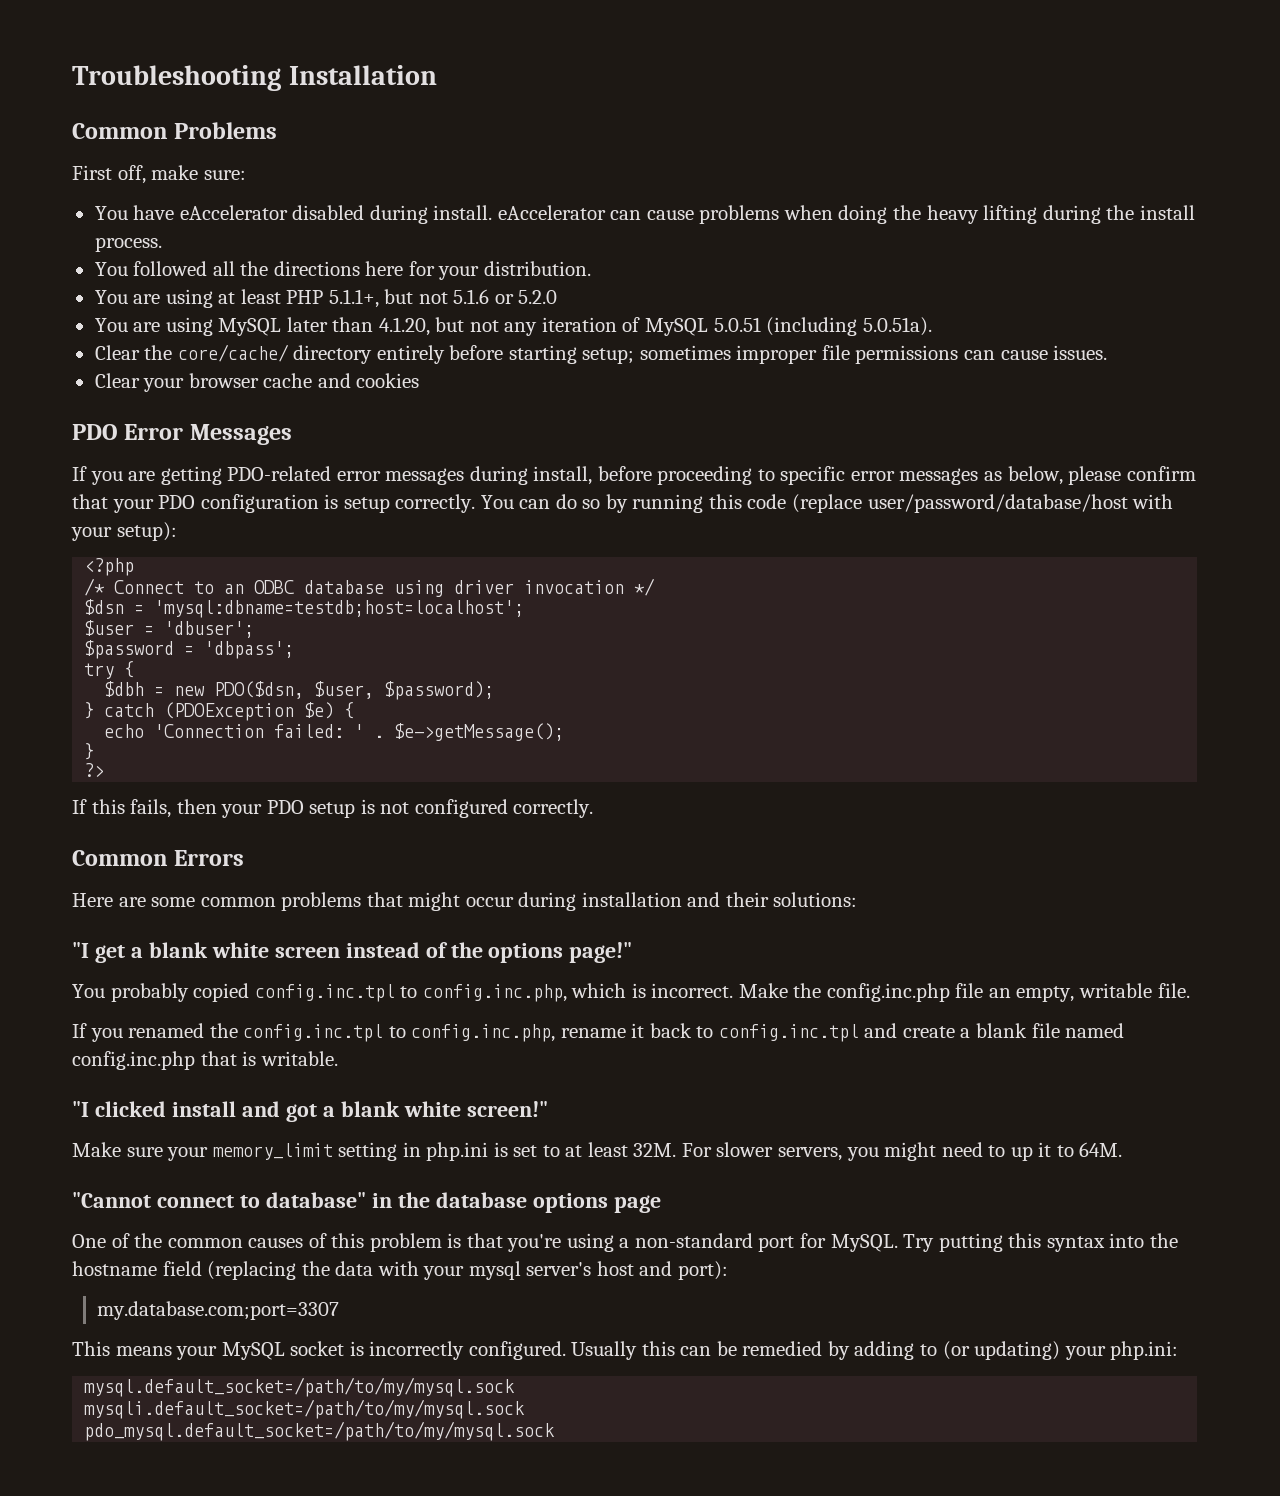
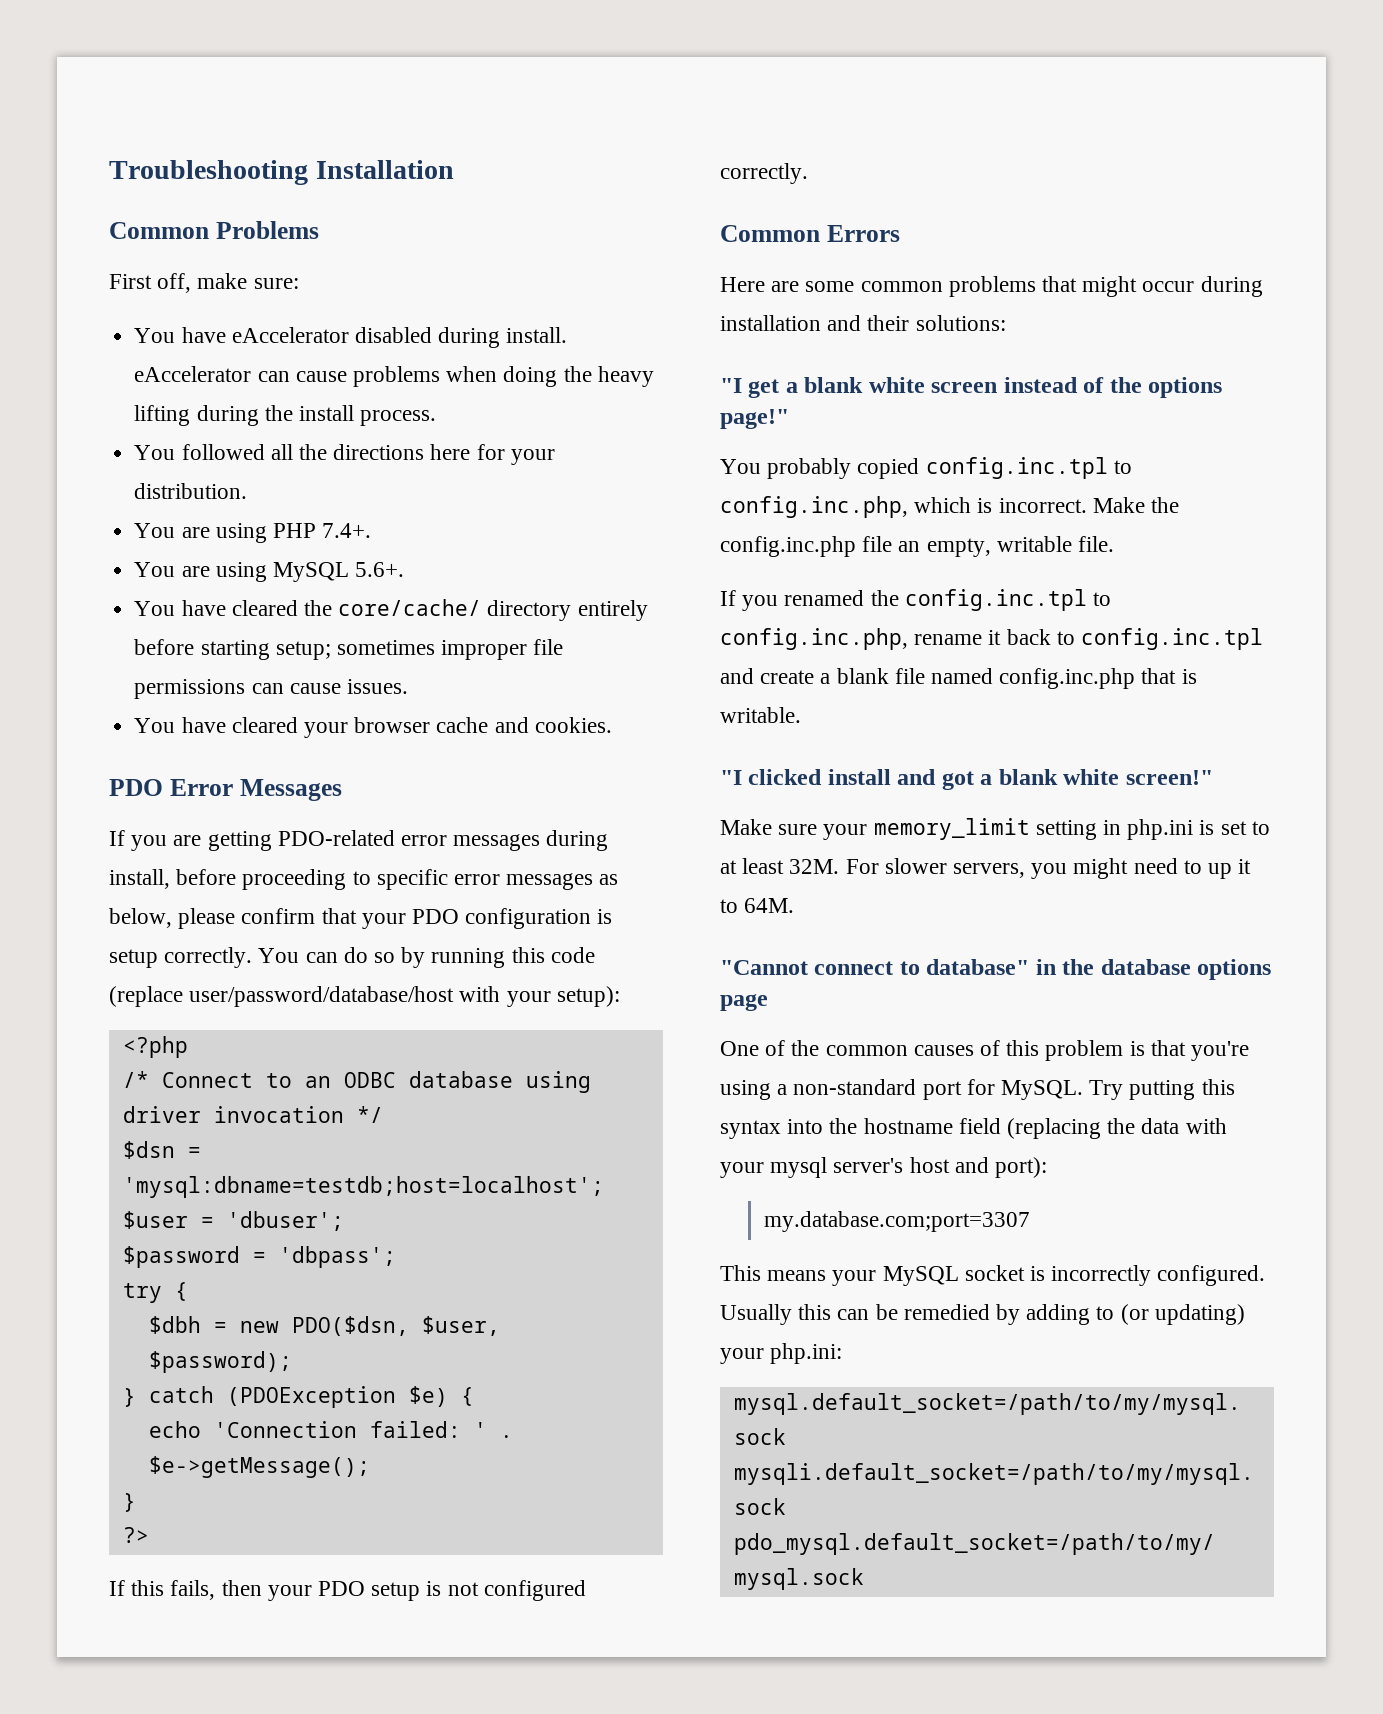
- You are using at least PHP 5.1.1+, but not 5.1.6 or 5.2.0
- You are using MySQL later than 4.1.20, but not any iteration of MySQL 5.0.51 (including 5.0.51a).
- Clear the core/cache/ directory entirely before starting setup; sometimes improper file permissions can cause issues.
+ You are using PHP 7.4+.
+ You are using MySQL 5.6+.
+ You have cleared the core/cache/ directory entirely before starting setup; sometimes improper file permissions can cause issues.
- Clear your browser cache and cookies
+ You have cleared your browser cache and cookies.

